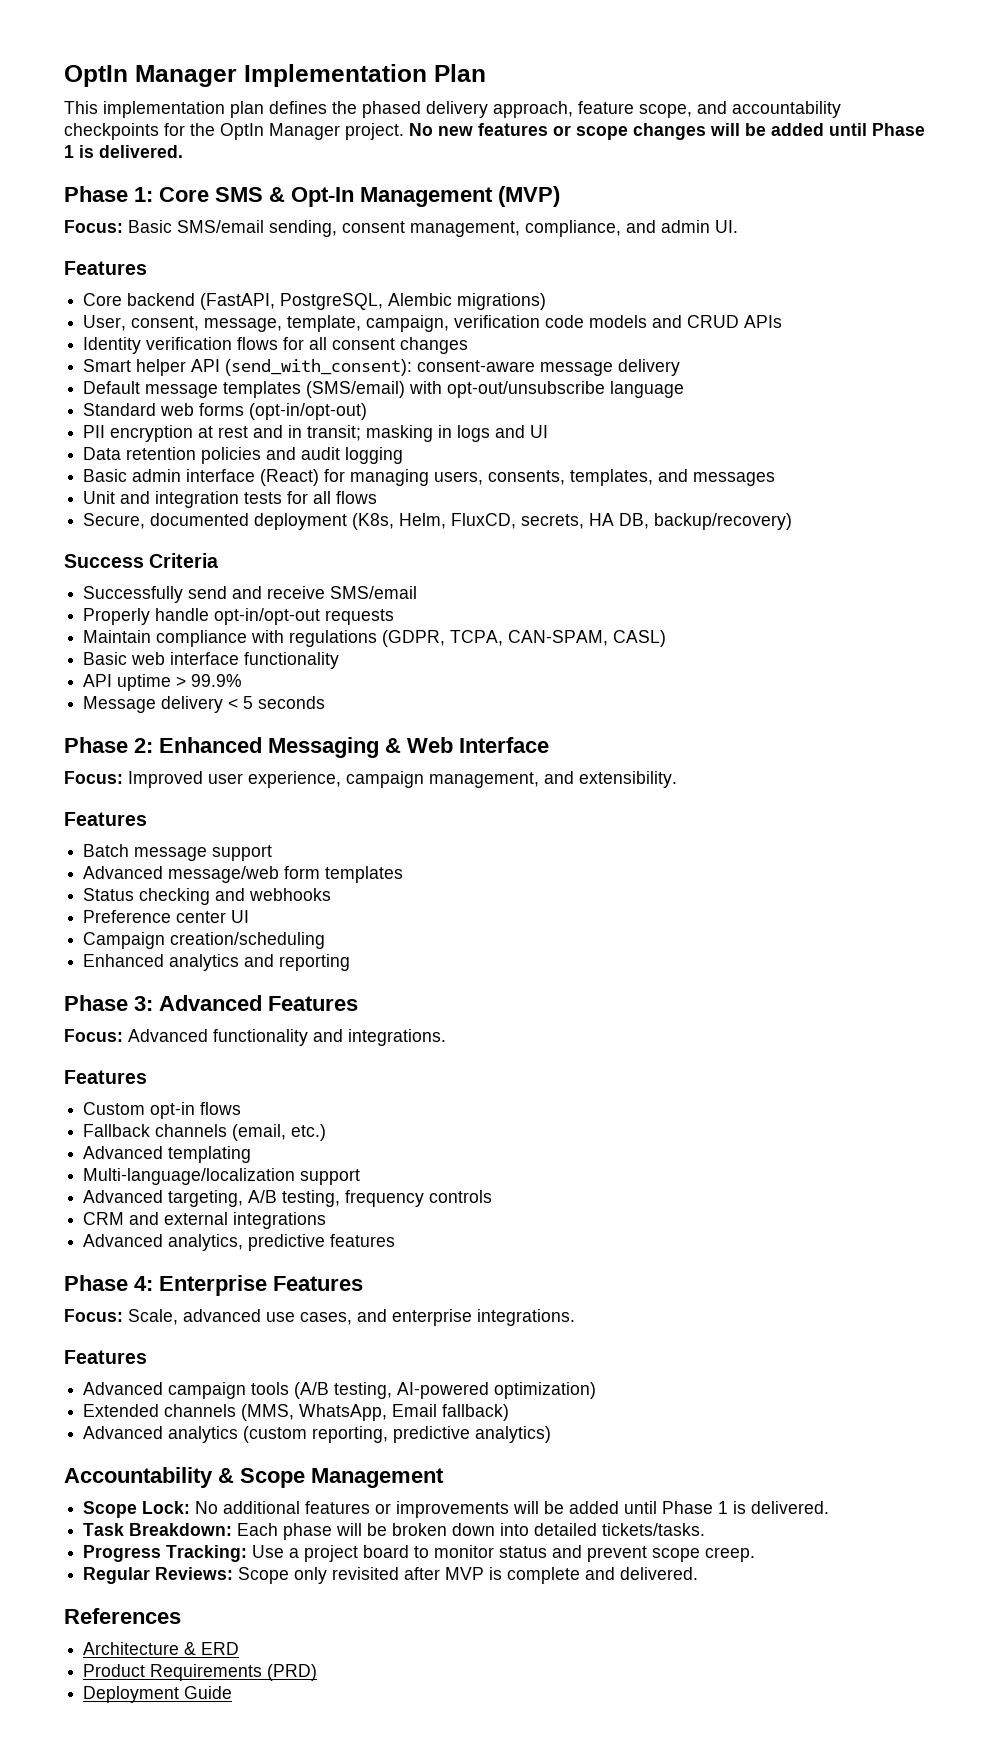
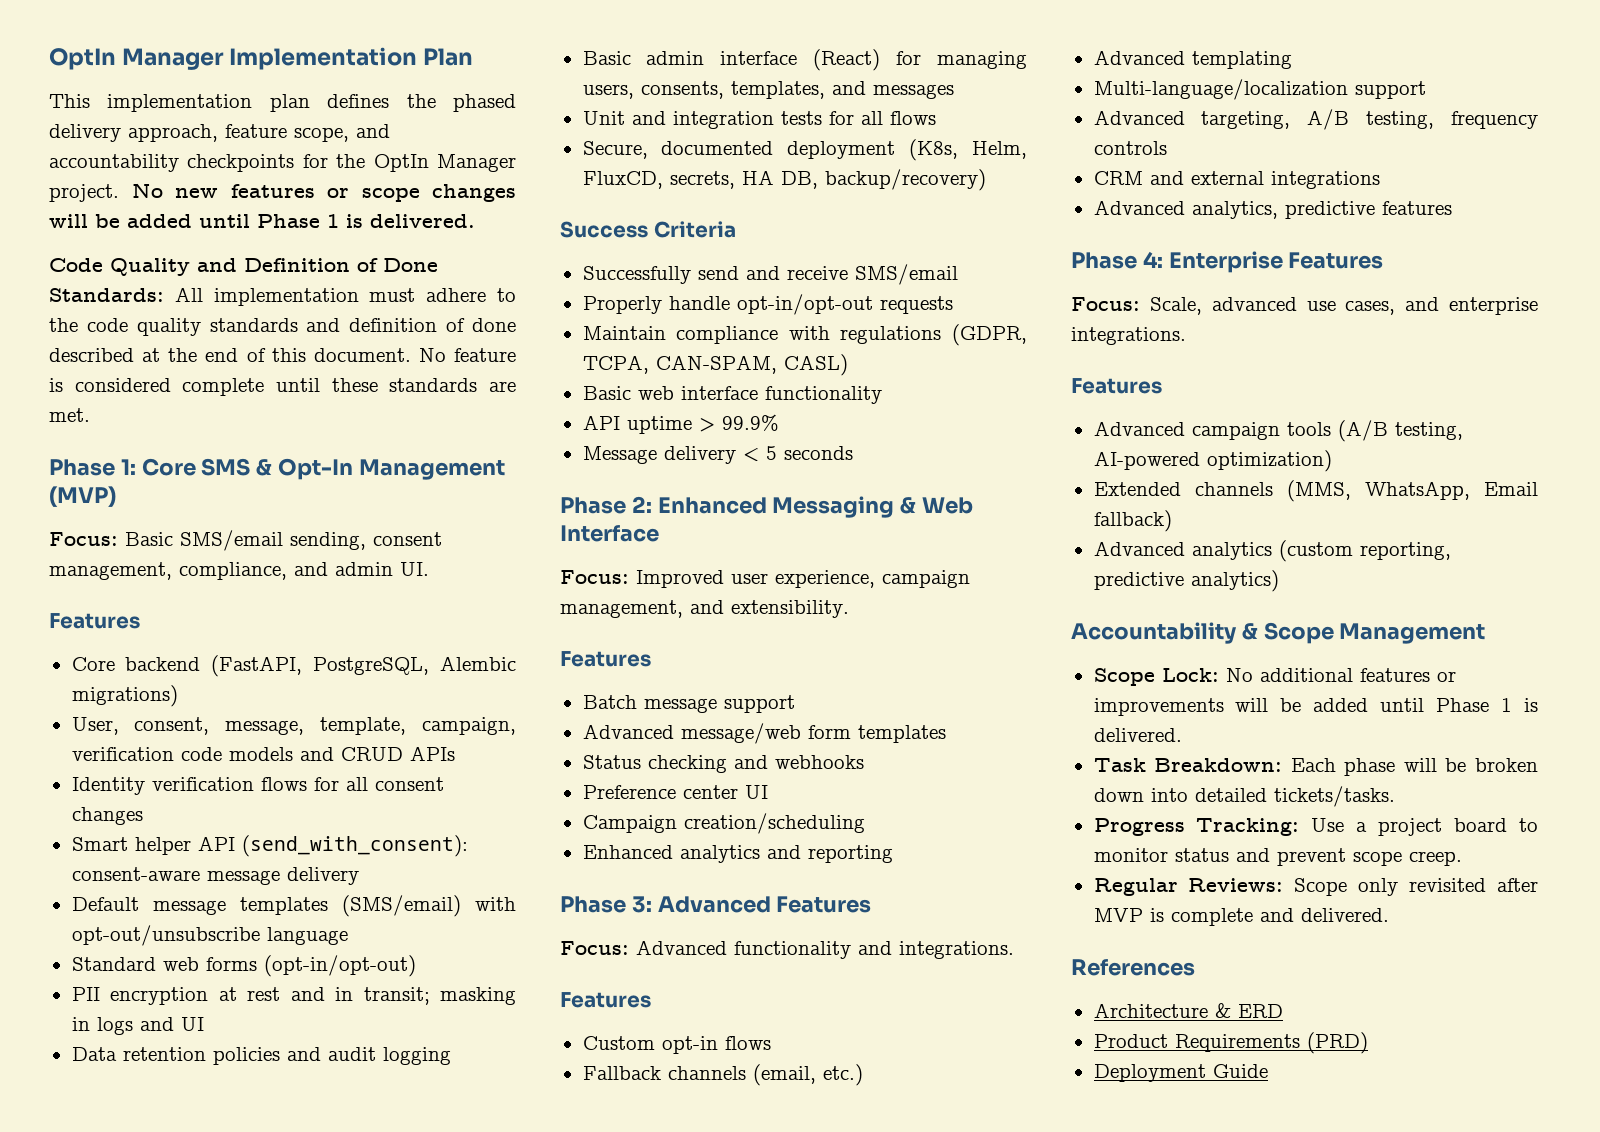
+ Code Quality and Definition of Done Standards: All implementation must adhere to the code quality standards and definition of done described at the end of this document. No feature is considered complete until these standards are met.

